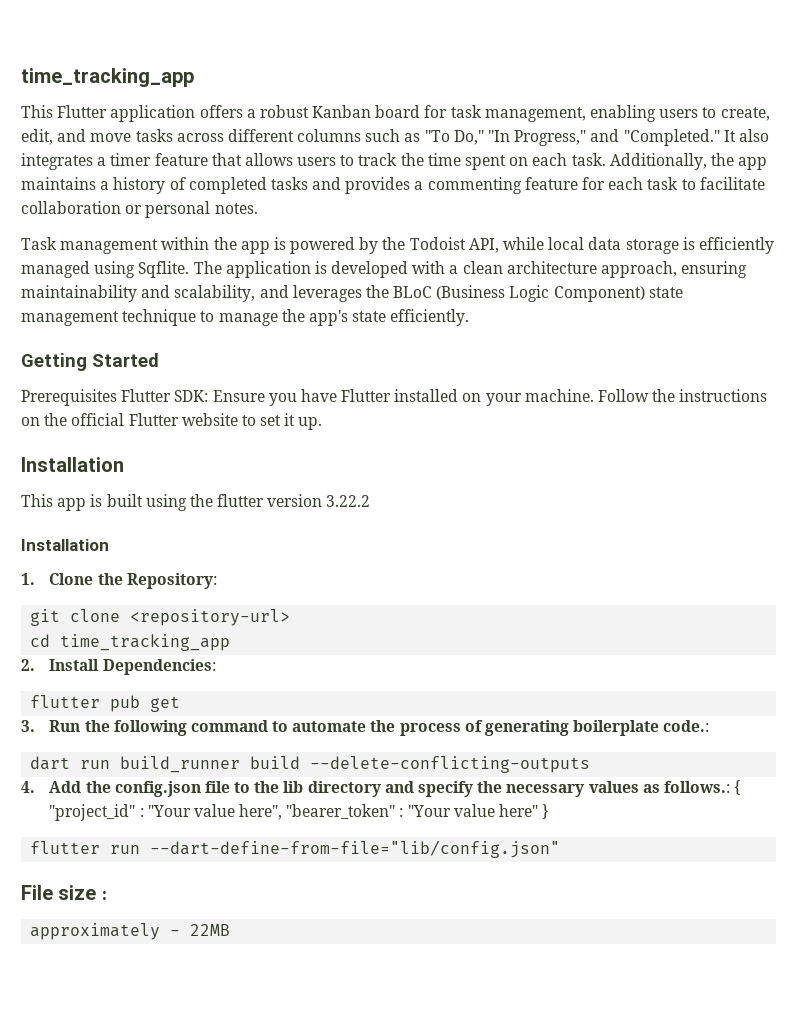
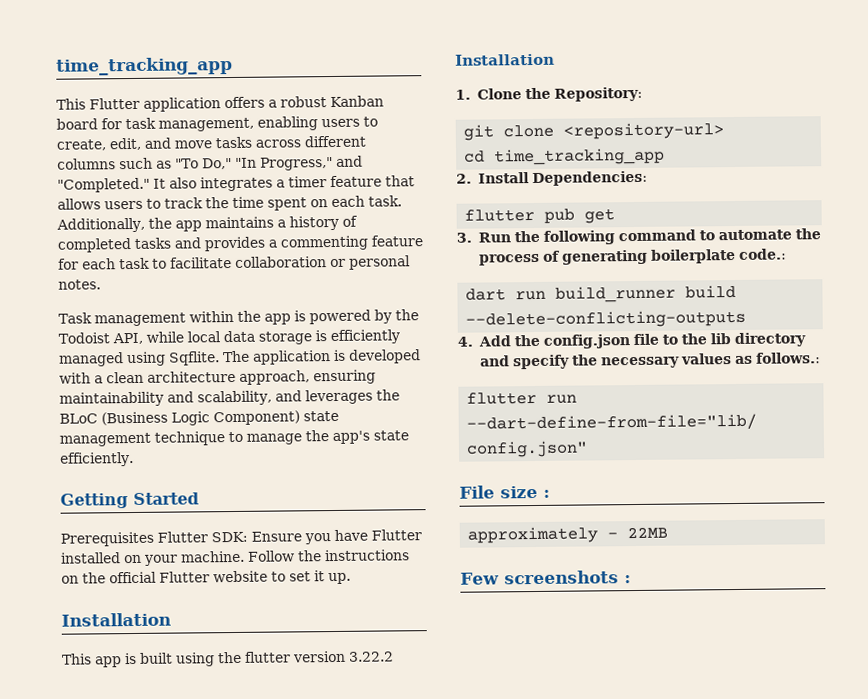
- 4. Add the config.json file to the lib directory and specify the necessary values as follows.: { "project_id" : "Your value here", "bearer_token" : "Your value here" }
+ 4. Add the config.json file to the lib directory and specify the necessary values as follows.:
+ Few screenshots :

